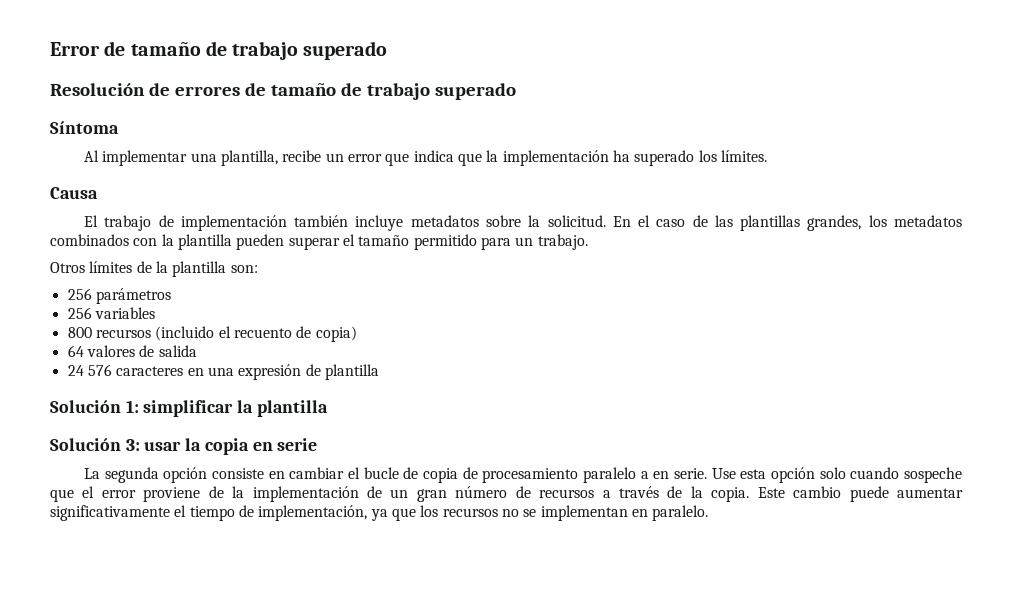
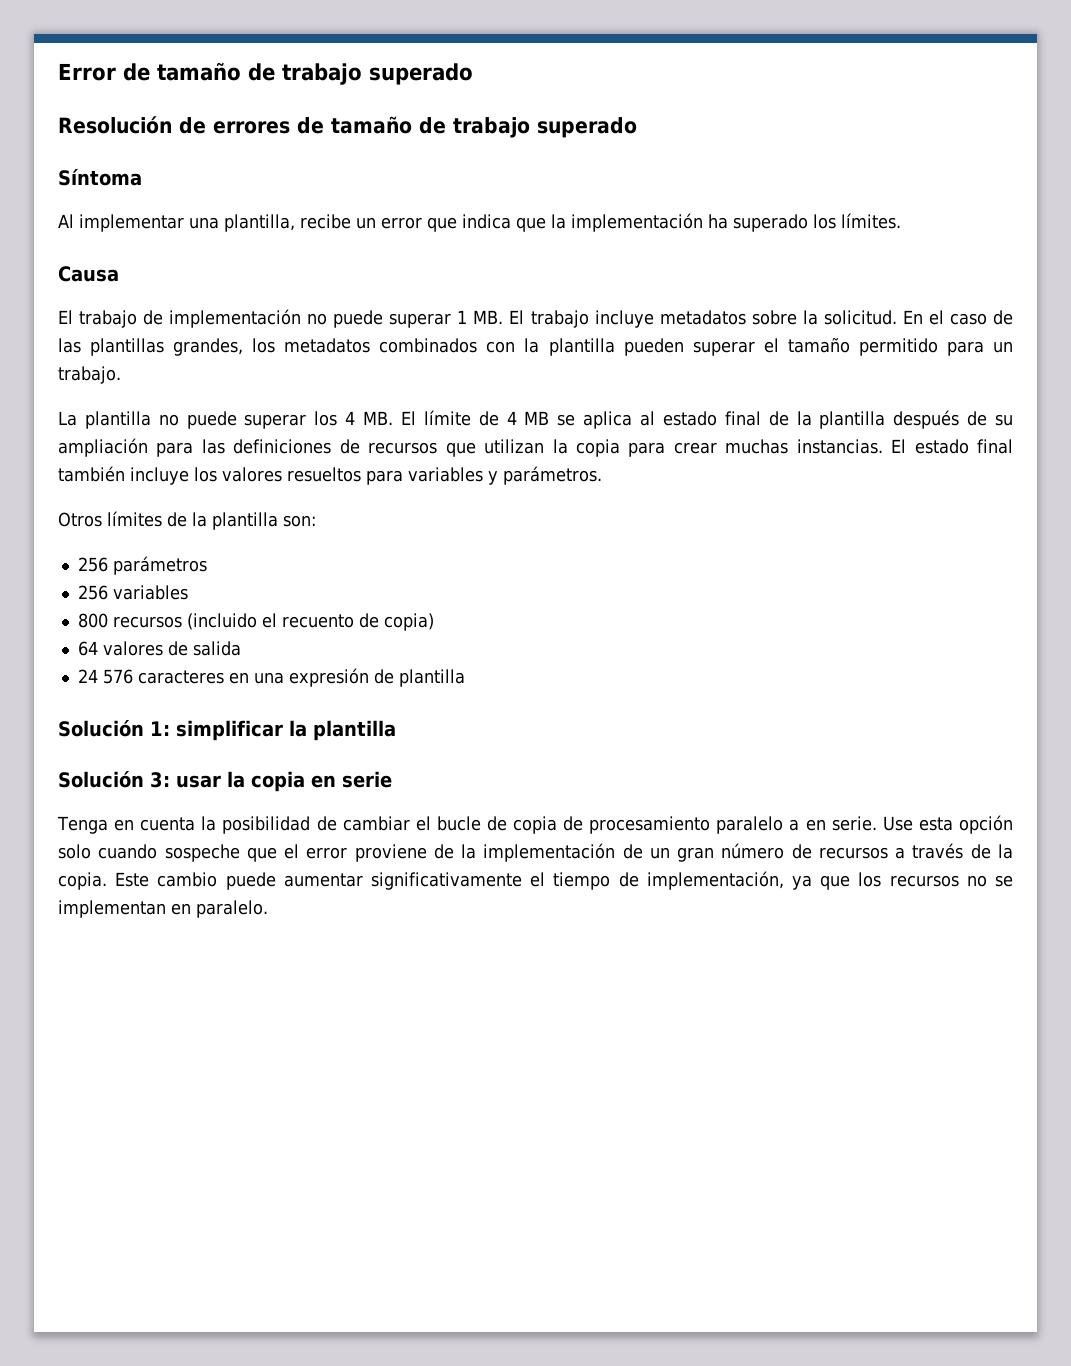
- El trabajo de implementación también incluye metadatos sobre la solicitud.
+ El trabajo de implementación no puede superar 1 MB. El trabajo incluye metadatos sobre la solicitud.
+ La plantilla no puede superar los 4 MB. El límite de 4 MB se aplica al estado final de la plantilla después de su ampliación para las definiciones de recursos que utilizan la copia para crear muchas instancias. El estado final también incluye los valores resueltos para variables y parámetros.
- La segunda opción consiste en cambiar el bucle de copia de procesamiento paralelo a en serie.
+ Tenga en cuenta la posibilidad de cambiar el bucle de copia de procesamiento paralelo a en serie.

